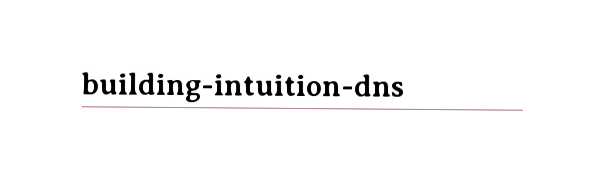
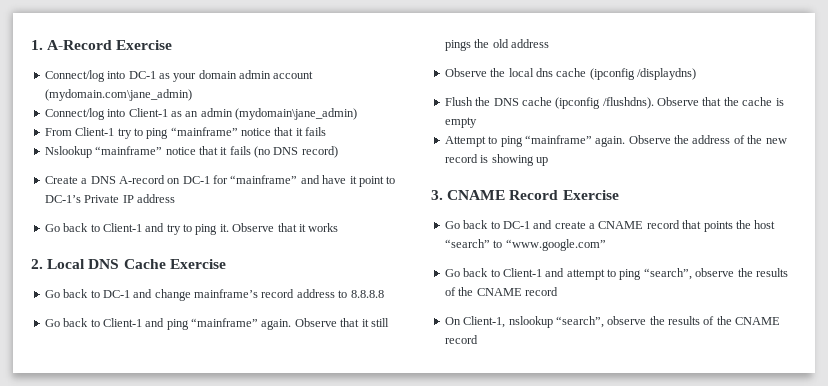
- building-intuition-dns
+ 1. A-Record Exercise
+ Connect/log into DC-1 as your domain admin account (mydomain.com\jane_admin)
+ Connect/log into Client-1 as an admin (mydomain\jane_admin)
+ From Client-1 try to ping “mainframe” notice that it fails
+ Nslookup “mainframe” notice that it fails (no DNS record)
+ Create a DNS A-record on DC-1 for “mainframe” and have it point to DC-1’s Private IP address
+ Go back to Client-1 and try to ping it. Observe that it works
+ 2. Local DNS Cache Exercise
+ Go back to DC-1 and change mainframe’s record address to 8.8.8.8
+ Go back to Client-1 and ping “mainframe” again. Observe that it still pings the old address
+ Observe the local dns cache (ipconfig /displaydns)
+ Flush the DNS cache (ipconfig /flushdns). Observe that the cache is empty
+ Attempt to ping “mainframe” again. Observe the address of the new record is showing up
+ 3. CNAME Record Exercise
+ Go back to DC-1 and create a CNAME record that points the host “search” to “www.google.com”
+ Go back to Client-1 and attempt to ping “search”, observe the results of the CNAME record
+ On Client-1, nslookup “search”, observe the results of the CNAME record

